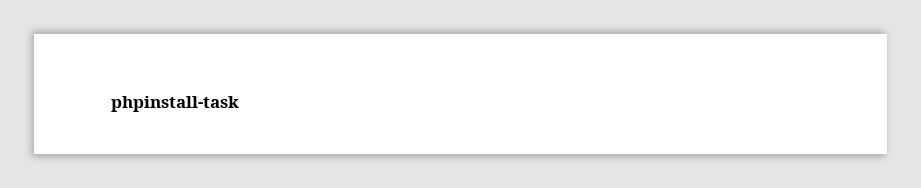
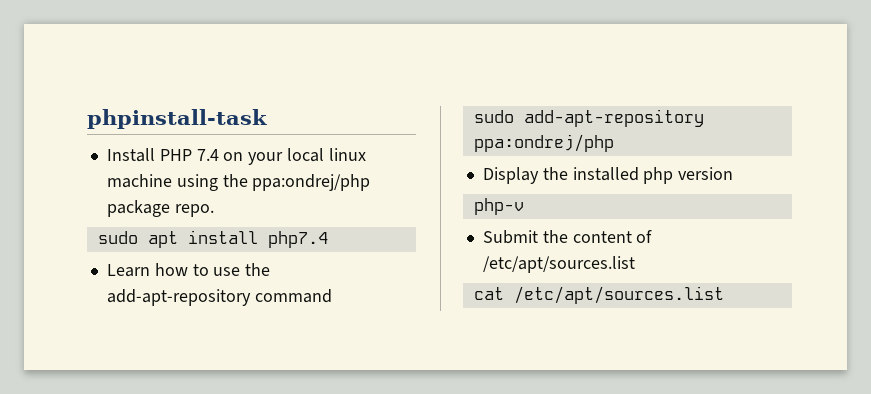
+ Install PHP 7.4 on your local linux machine using the ppa:ondrej/php package repo.
+ sudo apt install php7.4
+ Learn how to use the add-apt-repository command
+ sudo add-apt-repository ppa:ondrej/php
+ Display the installed php version
+ php-v
+ Submit the content of /etc/apt/sources.list
+ cat /etc/apt/sources.list

